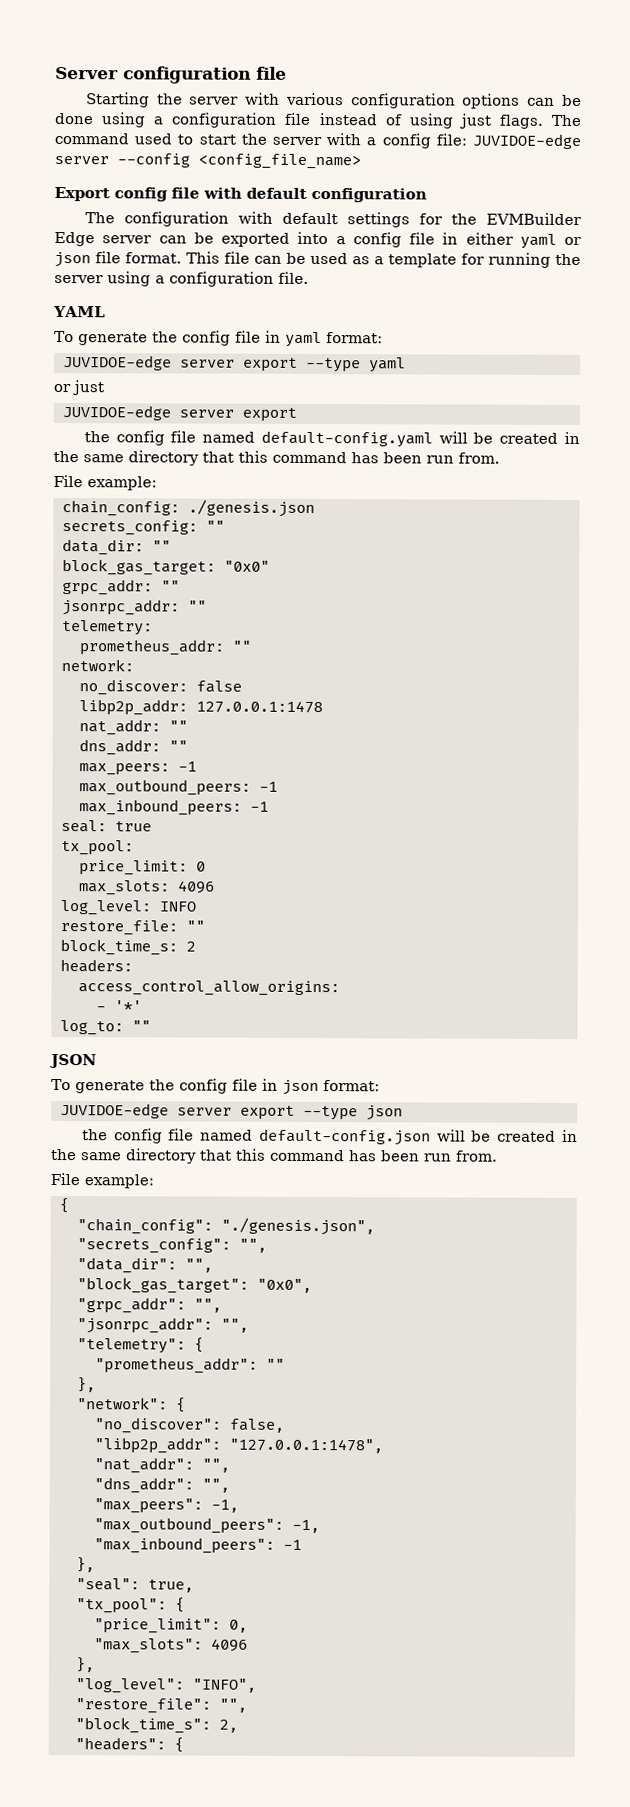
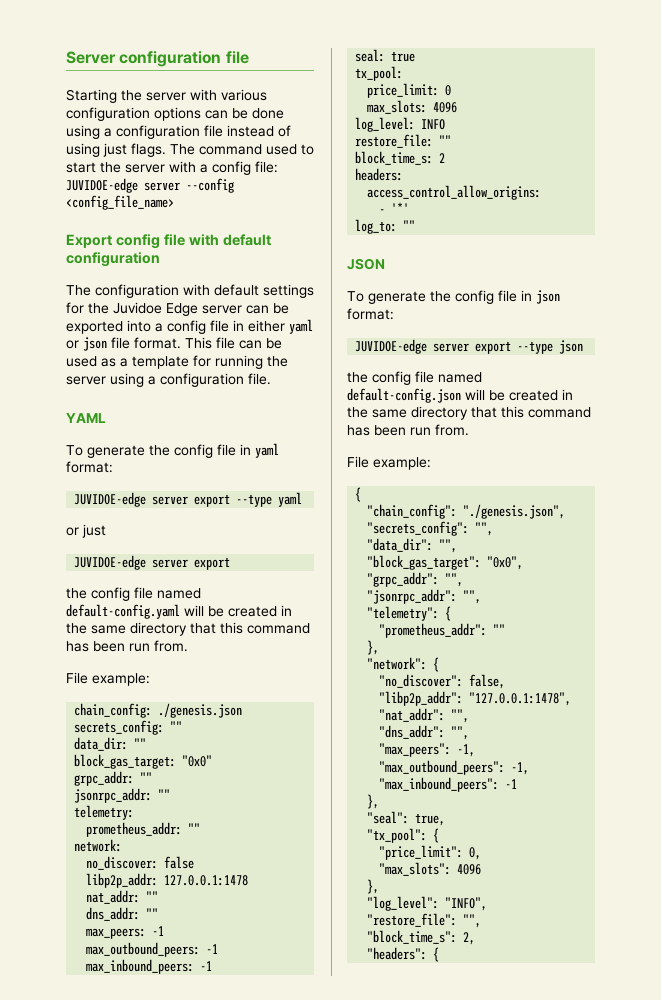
- The configuration with default settings for the EVMBuilder Edge server can be exported into a config file in either yaml or json file format.
+ The configuration with default settings for the Juvidoe Edge server can be exported into a config file in either yaml or json file format.

